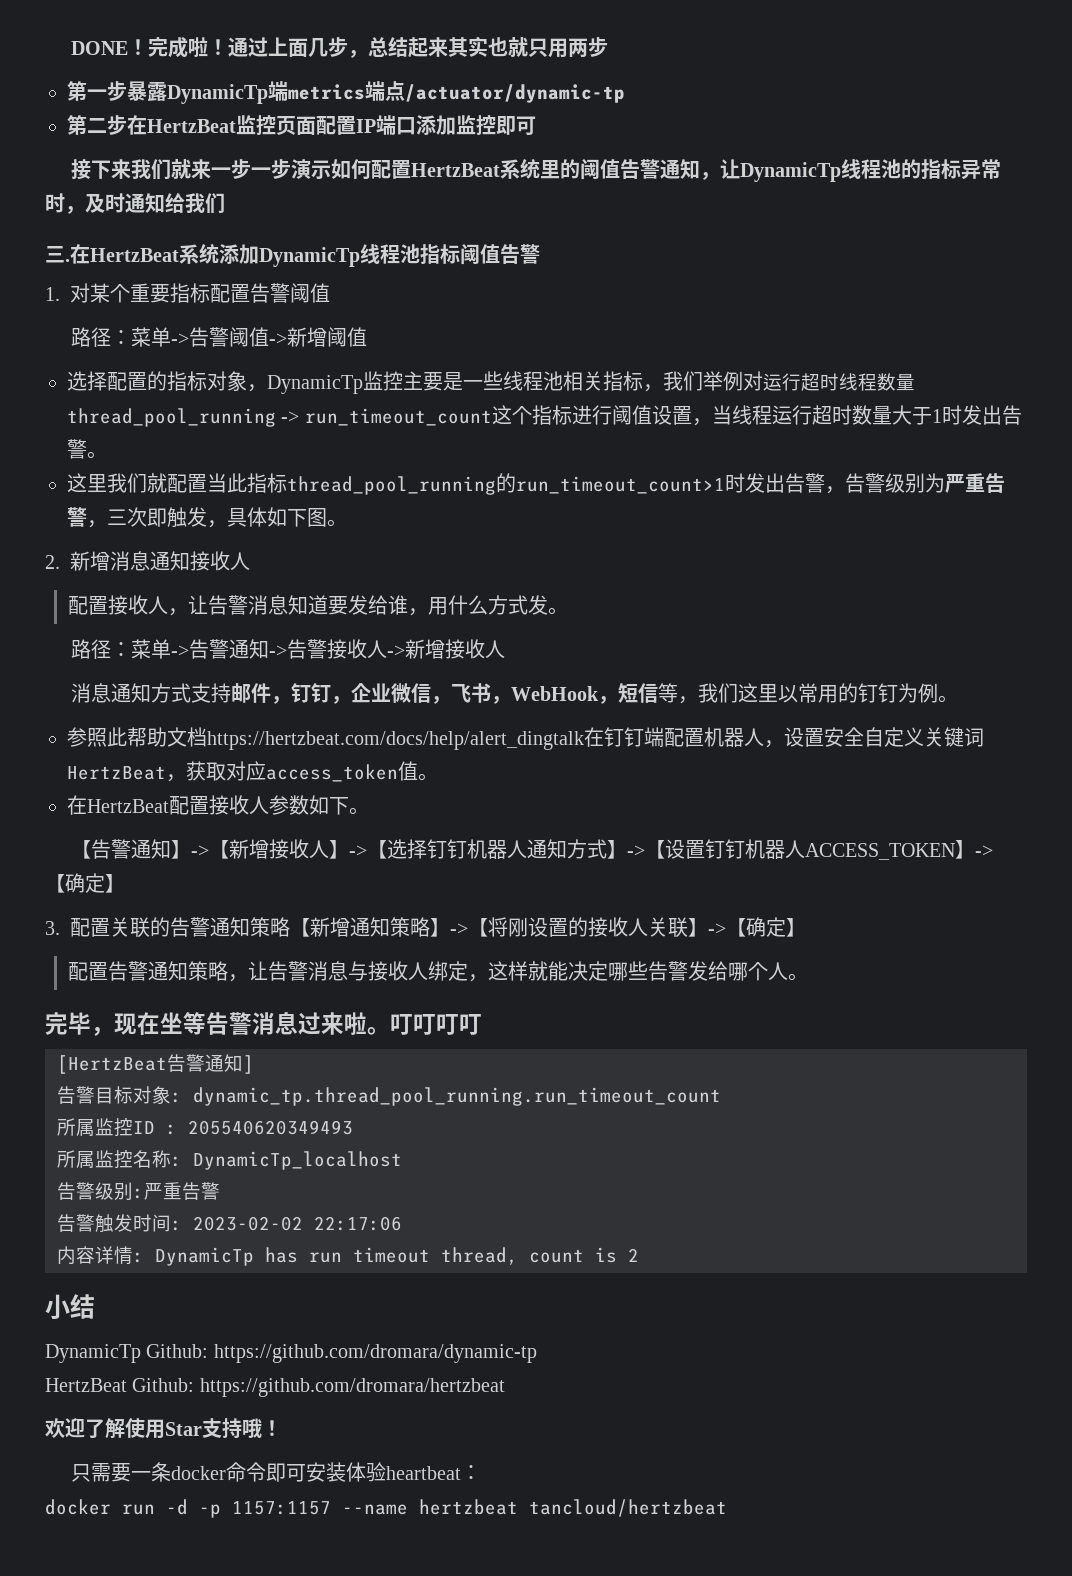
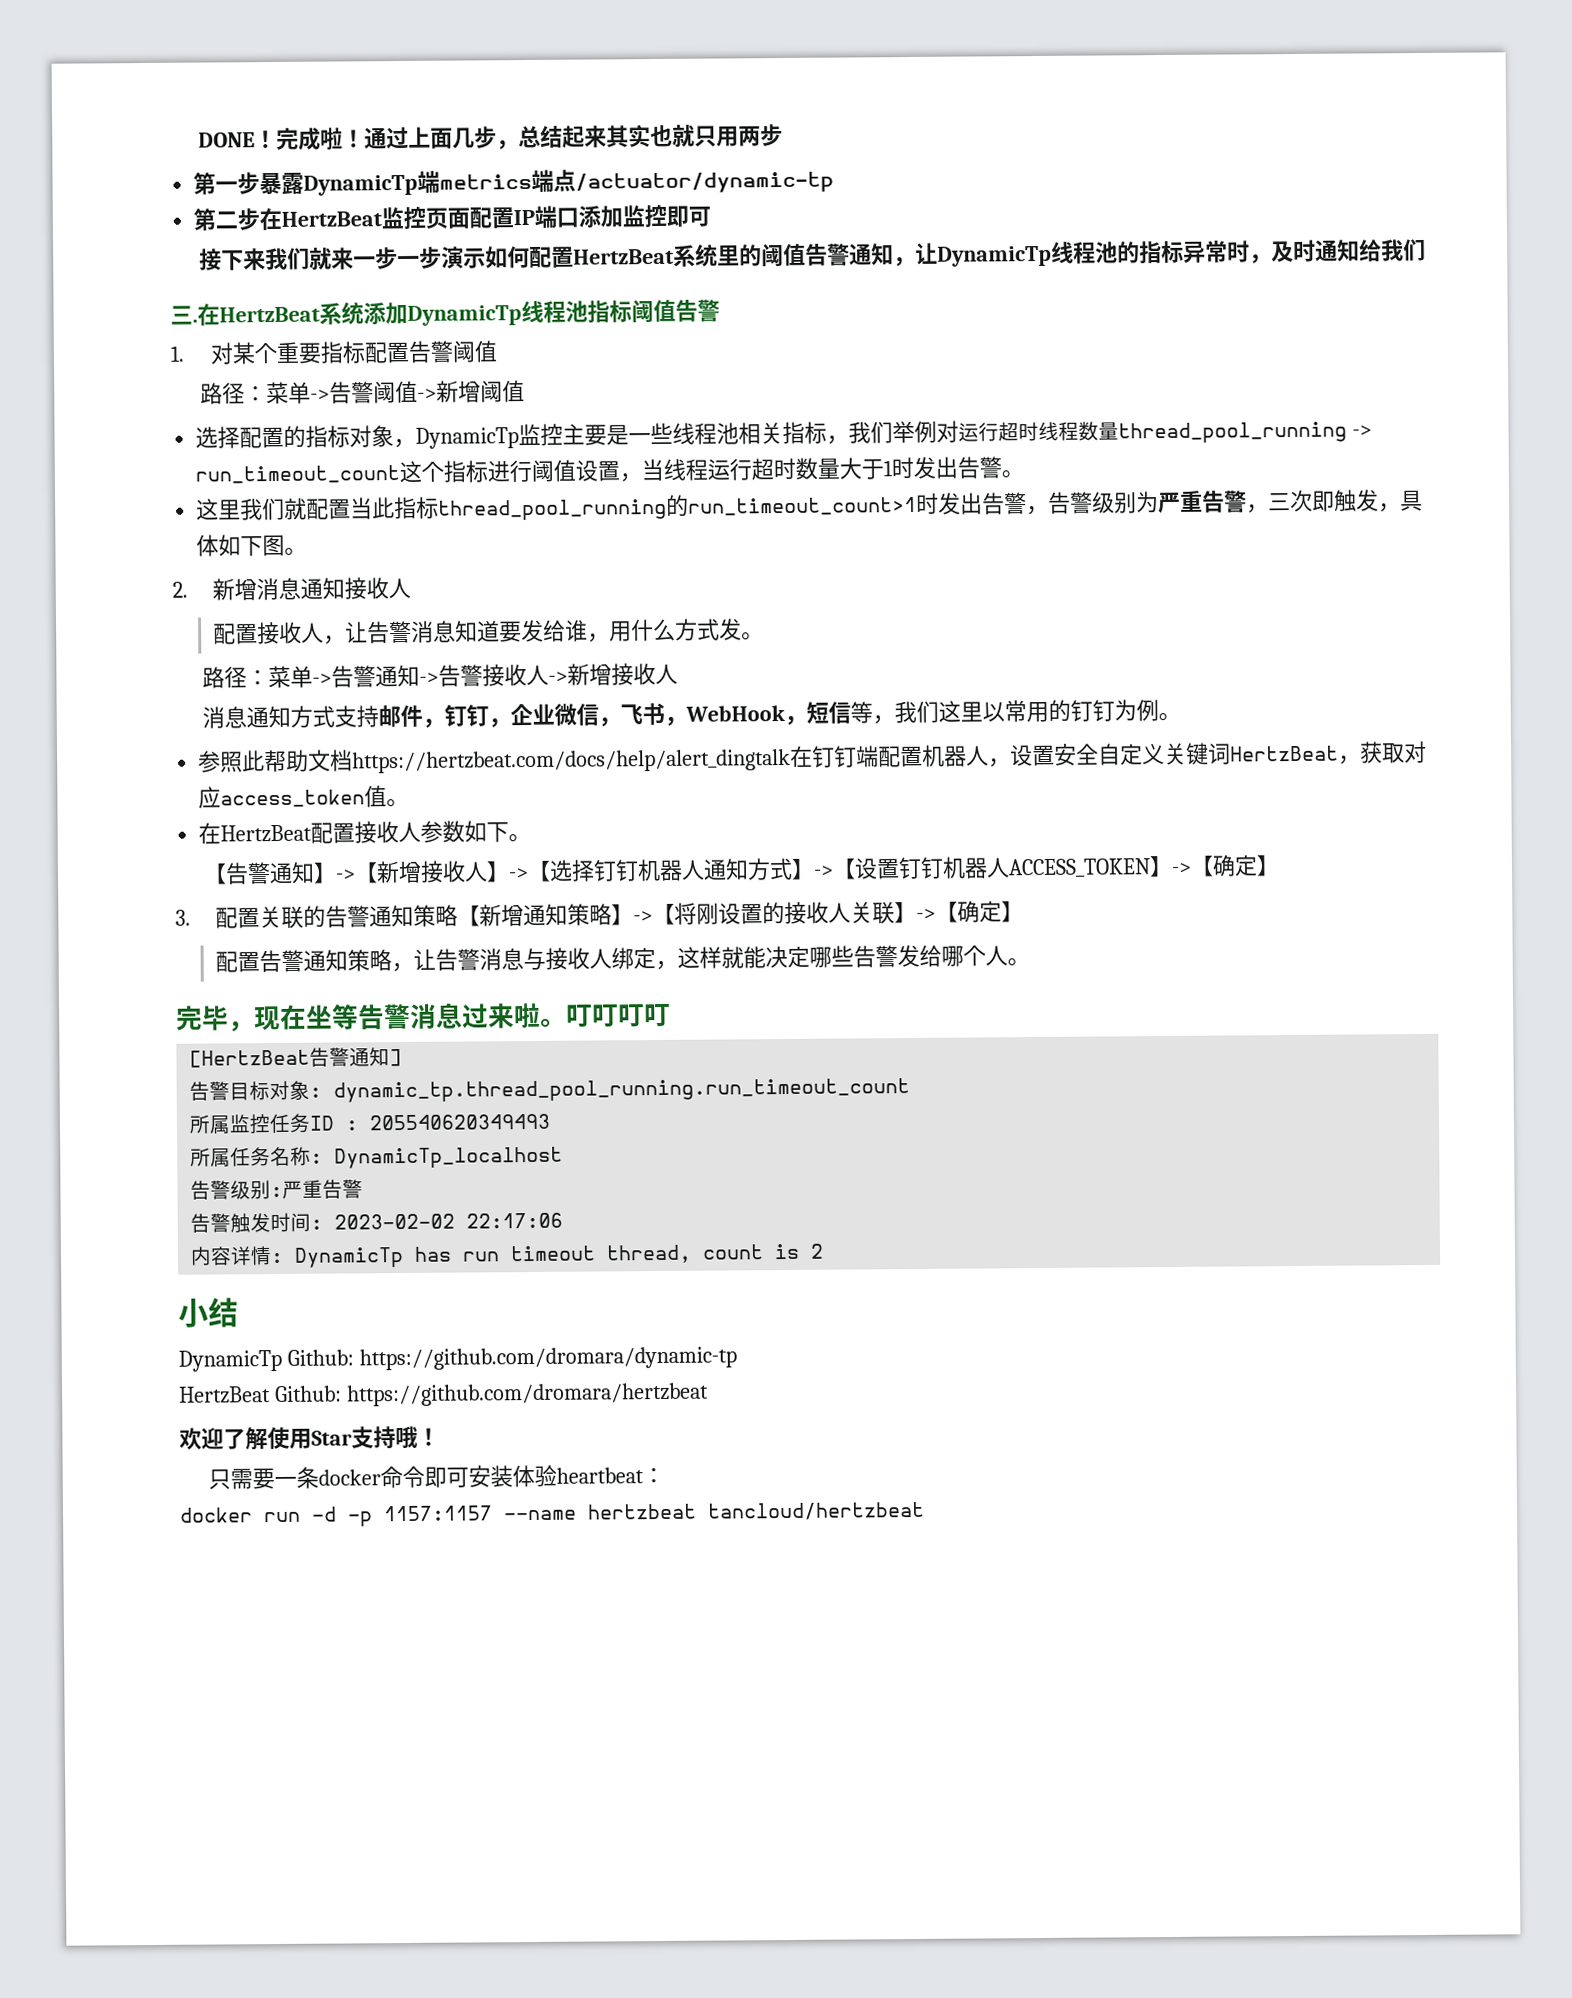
- 所属监控ID : 205540620349493
+ 所属监控任务ID : 205540620349493
- 所属监控名称: DynamicTp_localhost
+ 所属任务名称: DynamicTp_localhost

